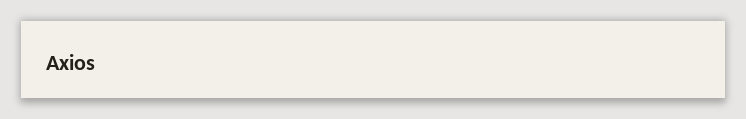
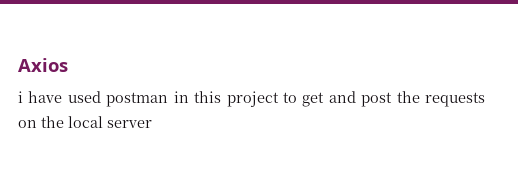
+ i have used postman in this project to get and post the requests on the local server

